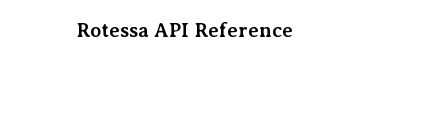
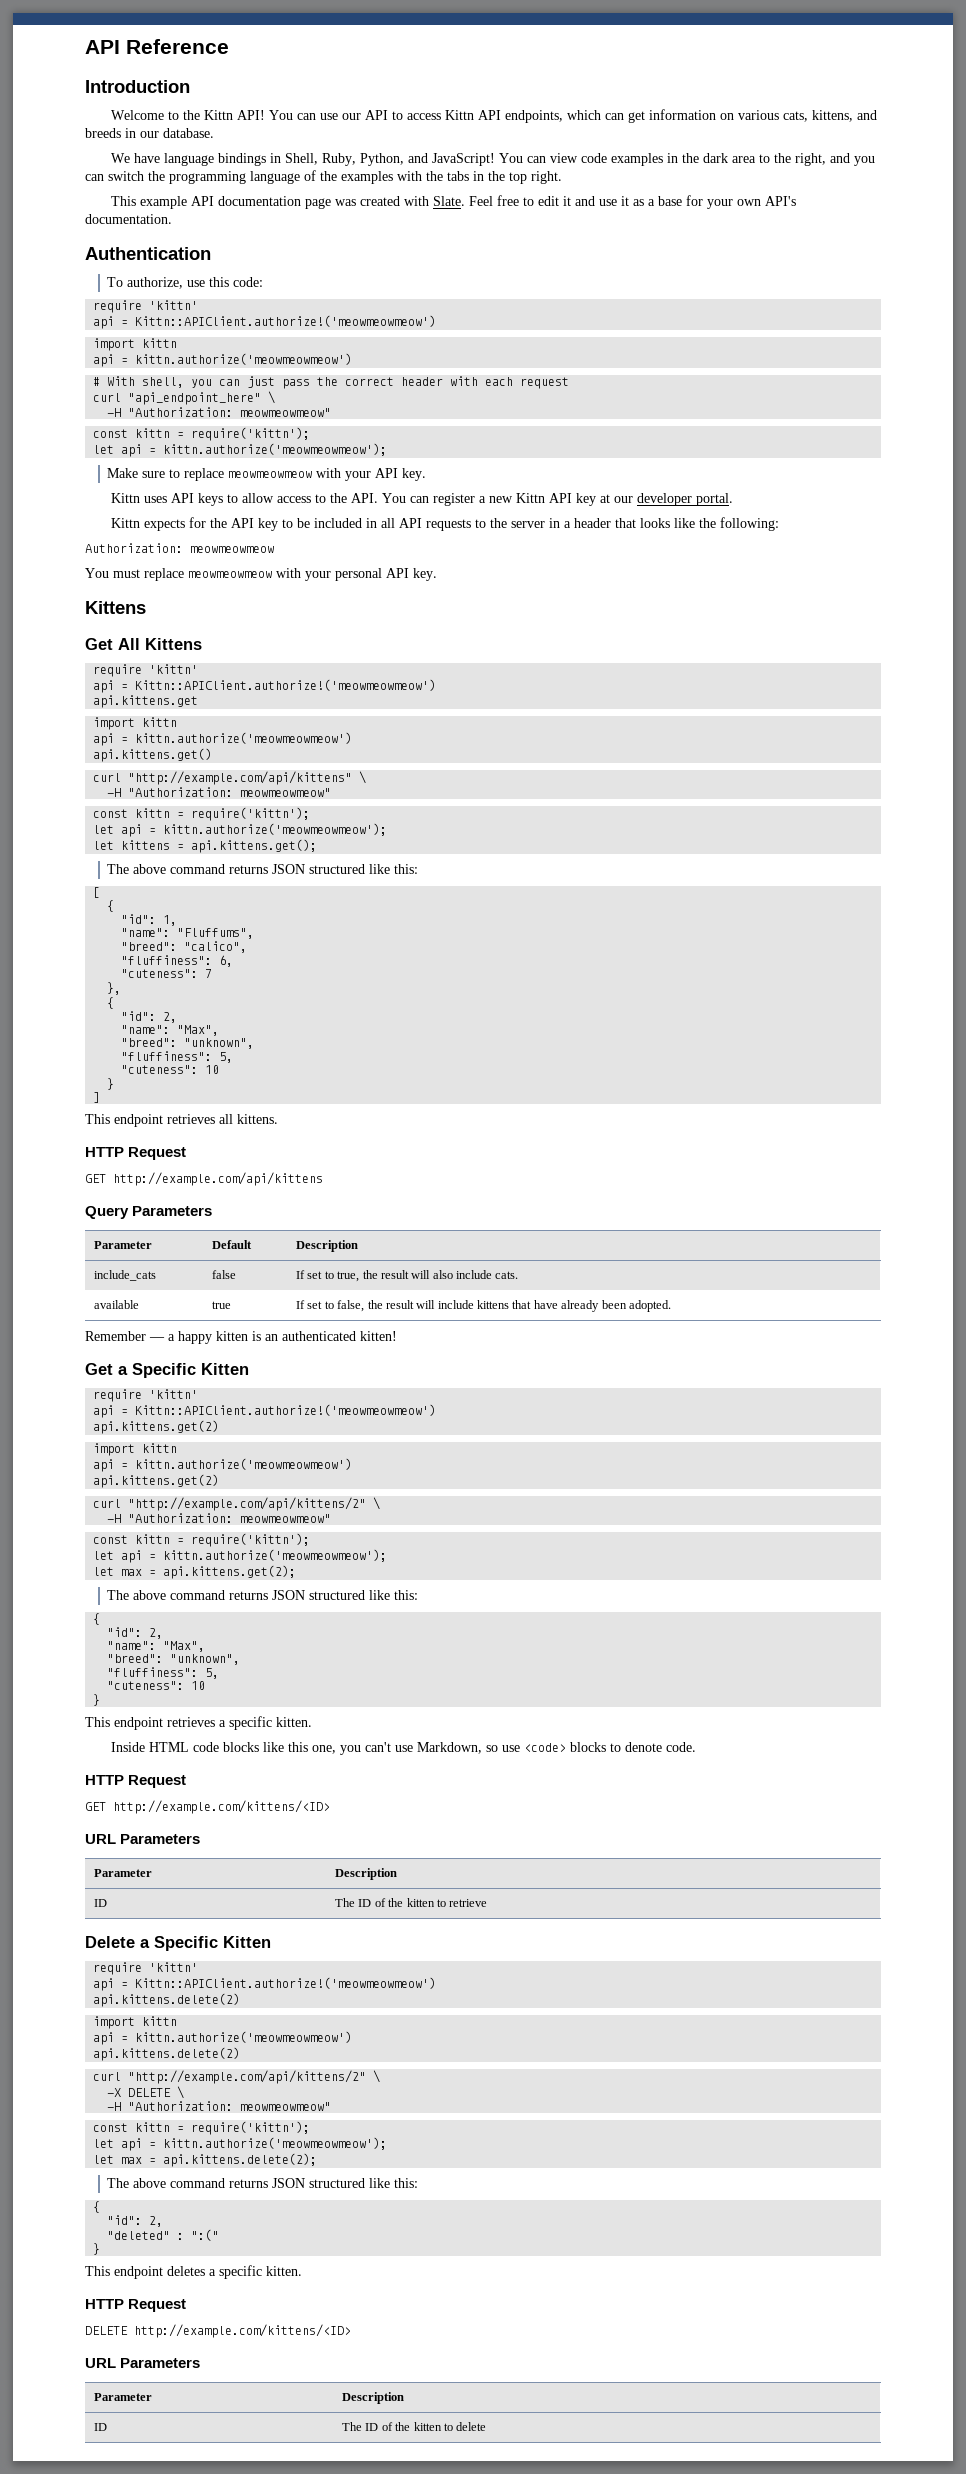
- Rotessa API Reference
+ API Reference
+ Introduction
+ Welcome to the Kittn API! You can use our API to access Kittn API endpoints, which can get information on various cats, kittens, and breeds in our database.
+ We have language bindings in Shell, Ruby, Python, and JavaScript! You can view code examples in the dark area to the right, and you can switch the programming language of the examples with the tabs in the top right.
+ This example API documentation page was created with Slate. Feel free to edit it and use it as a base for your own API's documentation.
+ Authentication
+ To authorize, use this code:
+ require 'kittn'
+ api = Kittn::APIClient.authorize!('meowmeowmeow')
+ import kittn
+ api = kittn.authorize('meowmeowmeow')
+ # With shell, you can just pass the correct header with each request
+ curl "api_endpoint_here" \
+ -H "Authorization: meowmeowmeow"
+ const kittn = require('kittn');
+ let api = kittn.authorize('meowmeowmeow');
+ Make sure to replace meowmeowmeow with your API key.
+ Kittn uses API keys to allow access to the API. You can register a new Kittn API key at our developer portal.
+ Kittn expects for the API key to be included in all API requests to the server in a header that looks like the following:
+ Authorization: meowmeowmeow
+ You must replace meowmeowmeow with your personal API key.
+ Kittens
+ Get All Kittens
+ require 'kittn'
+ api = Kittn::APIClient.authorize!('meowmeowmeow')
+ api.kittens.get
+ import kittn
+ api = kittn.authorize('meowmeowmeow')
+ api.kittens.get()
+ curl "http://example.com/api/kittens" \
+ -H "Authorization: meowmeowmeow"
+ const kittn = require('kittn');
+ let api = kittn.authorize('meowmeowmeow');
+ let kittens = api.kittens.get();
+ The above command returns JSON structured like this:
+ [
+ {
+ "id": 1,
+ "name": "Fluffums",
+ "breed": "calico",
+ "fluffiness": 6,
+ "cuteness": 7
+ },
+ {
+ "id": 2,
+ "name": "Max",
+ "breed": "unknown",
+ "fluffiness": 5,
+ "cuteness": 10
+ }
+ ]
+ This endpoint retrieves all kittens.
+ HTTP Request
+ GET http://example.com/api/kittens
+ Query Parameters
+ Parameter | Default | Description
+ include_cats | false | If set to true, the result will also include cats.
+ available | true | If set to false, the result will include kittens that have already been adopted.
+ Remember — a happy kitten is an authenticated kitten!
+ Get a Specific Kitten
+ require 'kittn'
+ api = Kittn::APIClient.authorize!('meowmeowmeow')
+ api.kittens.get(2)
+ import kittn
+ api = kittn.authorize('meowmeowmeow')
+ api.kittens.get(2)
+ curl "http://example.com/api/kittens/2" \
+ -H "Authorization: meowmeowmeow"
+ const kittn = require('kittn');
+ let api = kittn.authorize('meowmeowmeow');
+ let max = api.kittens.get(2);
+ The above command returns JSON structured like this:
+ {
+ "id": 2,
+ "name": "Max",
+ "breed": "unknown",
+ "fluffiness": 5,
+ "cuteness": 10
+ }
+ This endpoint retrieves a specific kitten.
+ Inside HTML code blocks like this one, you can't use Markdown, so use <code> blocks to denote code.
+ HTTP Request
+ GET http://example.com/kittens/<ID>
+ URL Parameters
+ Parameter | Description
+ ID | The ID of the kitten to retrieve
+ Delete a Specific Kitten
+ require 'kittn'
+ api = Kittn::APIClient.authorize!('meowmeowmeow')
+ api.kittens.delete(2)
+ import kittn
+ api = kittn.authorize('meowmeowmeow')
+ api.kittens.delete(2)
+ curl "http://example.com/api/kittens/2" \
+ -X DELETE \
+ -H "Authorization: meowmeowmeow"
+ const kittn = require('kittn');
+ let api = kittn.authorize('meowmeowmeow');
+ let max = api.kittens.delete(2);
+ The above command returns JSON structured like this:
+ {
+ "id": 2,
+ "deleted" : ":("
+ }
+ This endpoint deletes a specific kitten.
+ HTTP Request
+ DELETE http://example.com/kittens/<ID>
+ URL Parameters
+ Parameter | Description
+ ID | The ID of the kitten to delete

